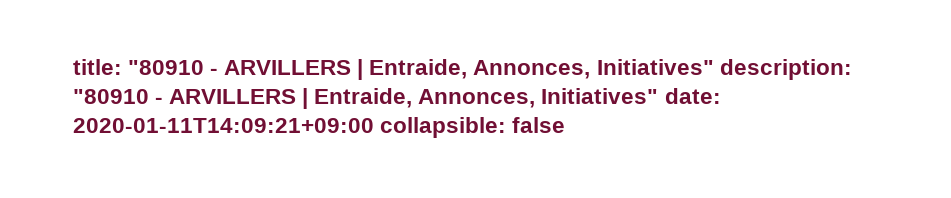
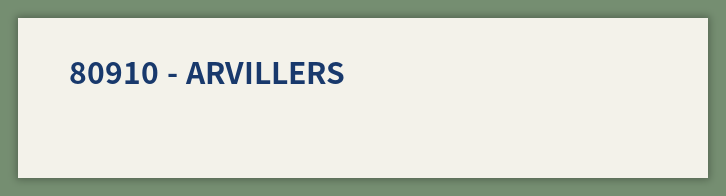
- title: "80910 - ARVILLERS | Entraide, Annonces, Initiatives" description: "80910 - ARVILLERS | Entraide, Annonces, Initiatives" date: 2020-01-11T14:09:21+09:00 collapsible: false
+ 80910 - ARVILLERS

